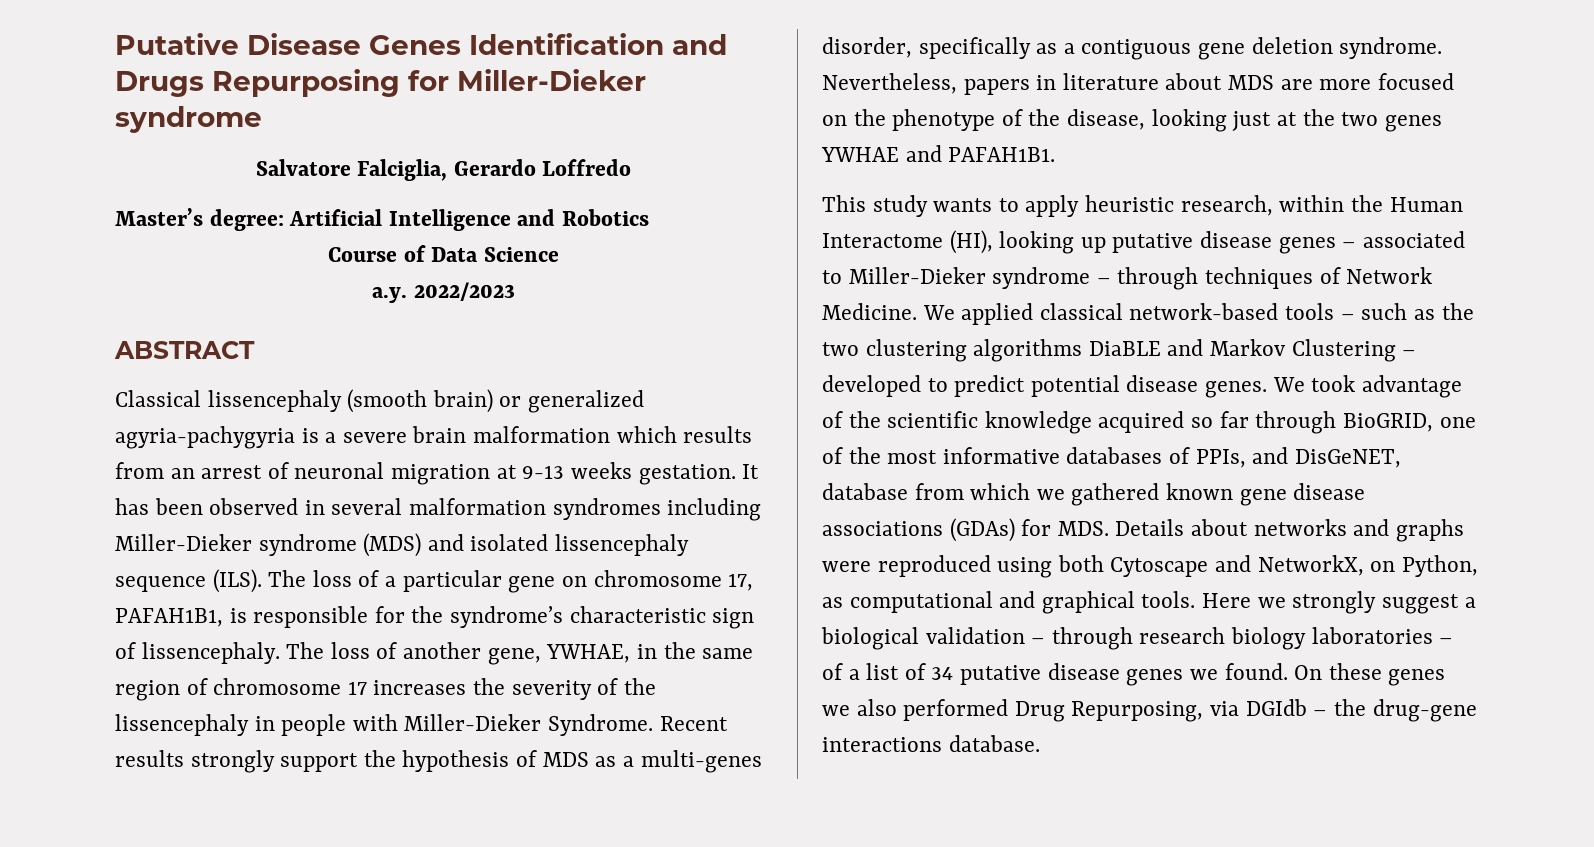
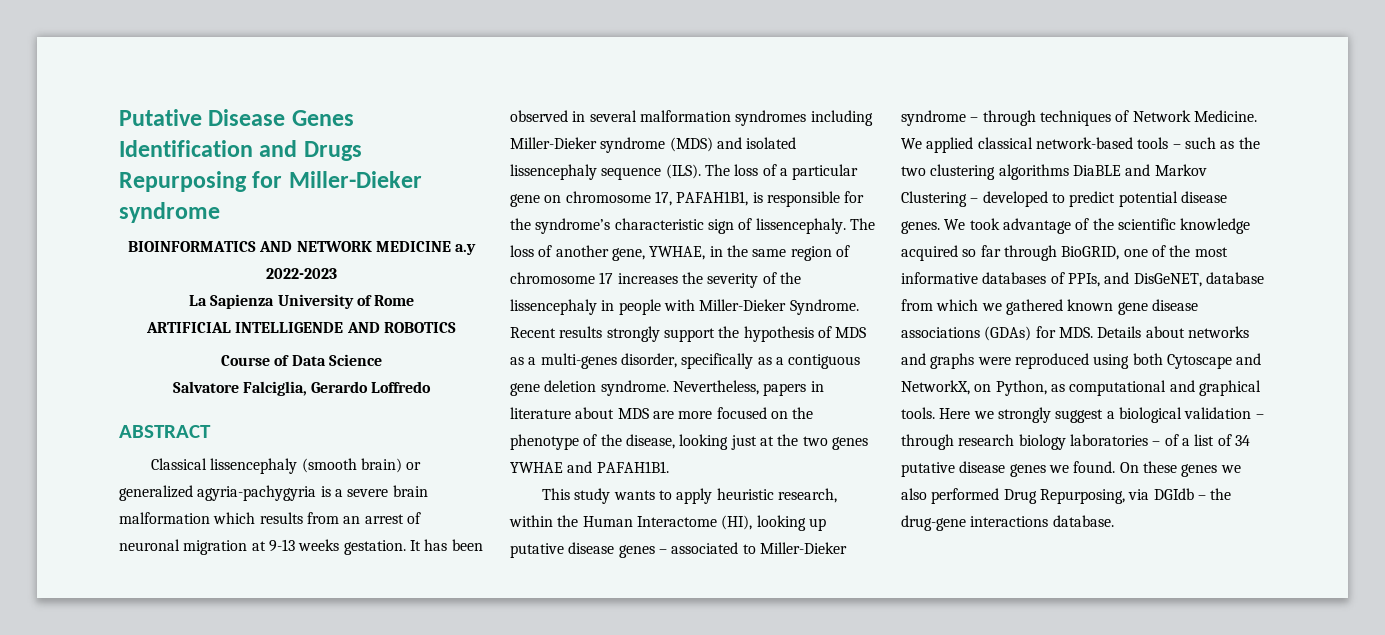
- Salvatore Falciglia, Gerardo Loffredo
- Master’s degree: Artificial Intelligence and Robotics
+ BIOINFORMATICS AND NETWORK MEDICINE a.y 2022-2023
+ La Sapienza University of Rome
+ ARTIFICIAL INTELLIGENDE AND ROBOTICS
- a.y. 2022/2023
+ Salvatore Falciglia, Gerardo Loffredo

